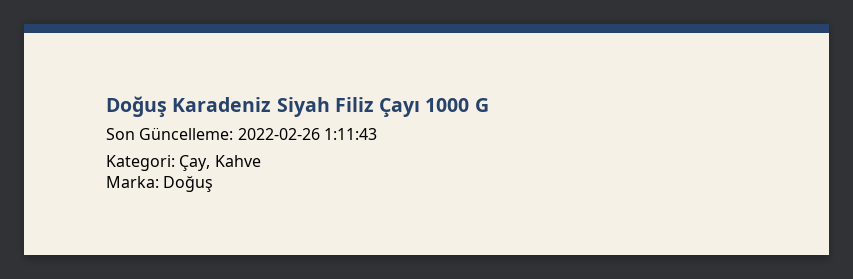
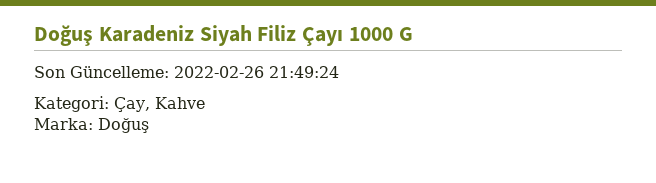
- Son Güncelleme: 2022-02-26 1:11:43
+ Son Güncelleme: 2022-02-26 21:49:24

